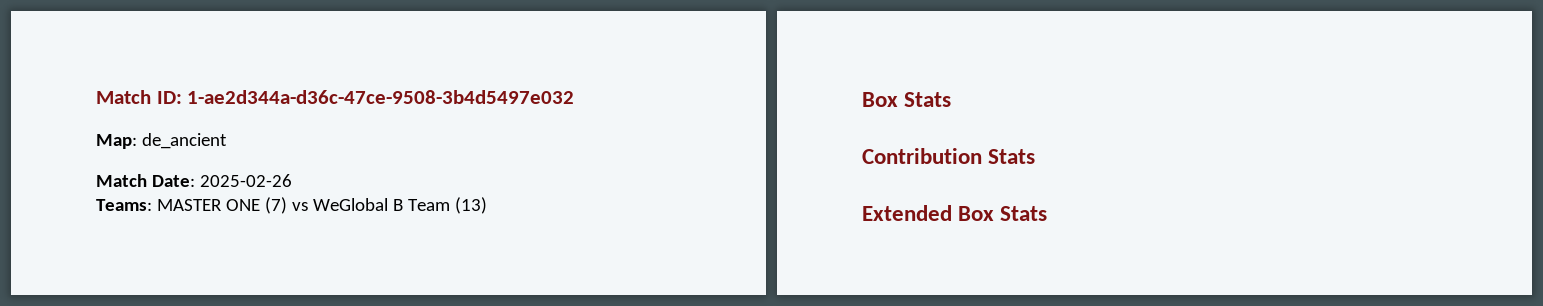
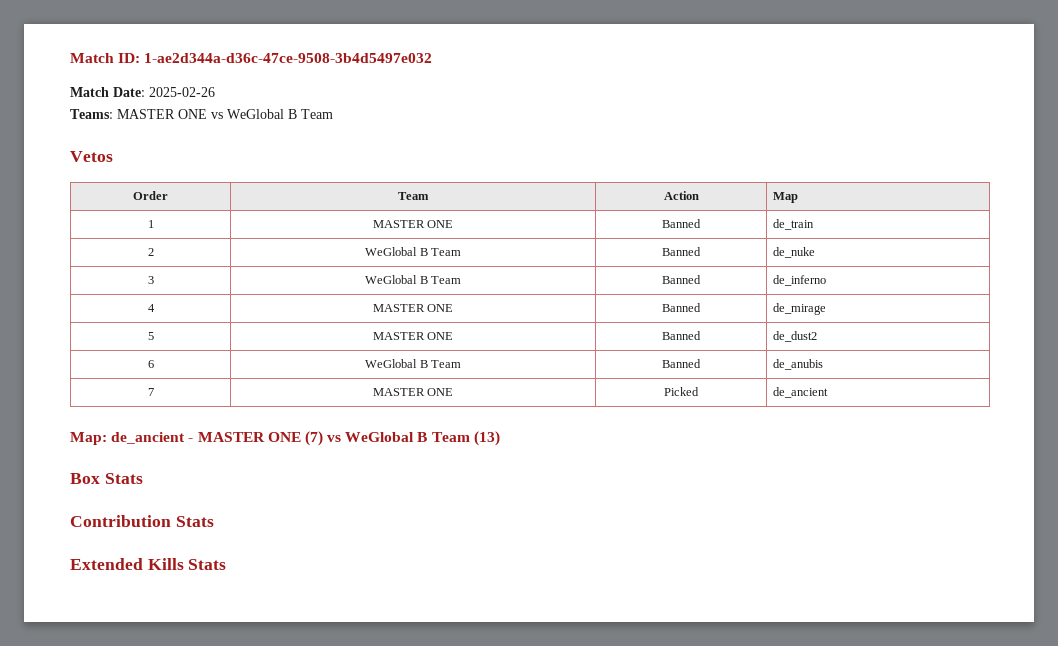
- Map: de_ancient
- Teams: MASTER ONE (7) vs WeGlobal B Team (13)
+ Teams: MASTER ONE vs WeGlobal B Team
+ Vetos
+ Order | Team | Action | Map
+ 1 | MASTER ONE | Banned | de_train
+ 2 | WeGlobal B Team | Banned | de_nuke
+ 3 | WeGlobal B Team | Banned | de_inferno
+ 4 | MASTER ONE | Banned | de_mirage
+ 5 | MASTER ONE | Banned | de_dust2
+ 6 | WeGlobal B Team | Banned | de_anubis
+ 7 | MASTER ONE | Picked | de_ancient
+ Map: de_ancient - MASTER ONE (7) vs WeGlobal B Team (13)
- Extended Box Stats
+ Extended Kills Stats

